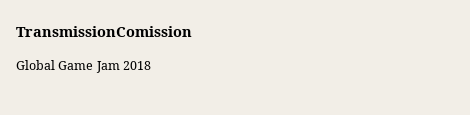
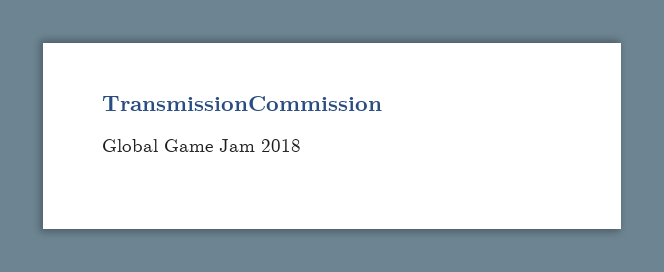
- TransmissionComission
+ TransmissionCommission

